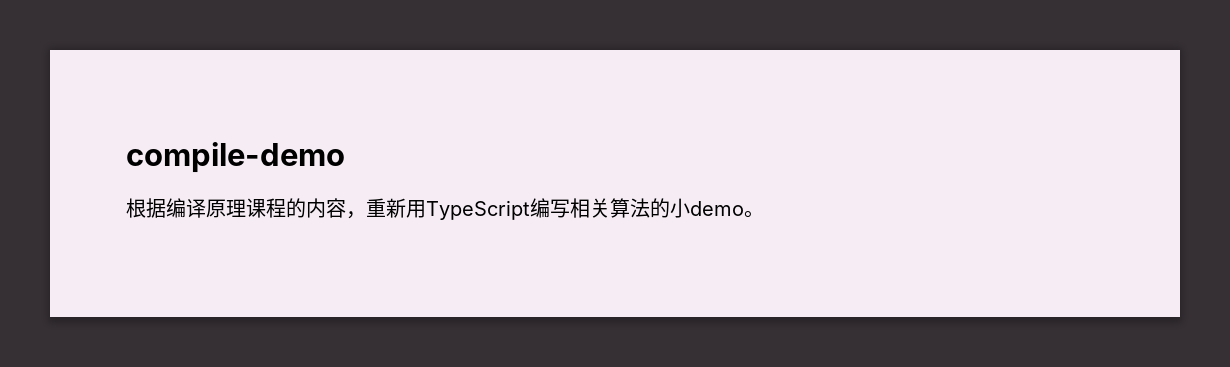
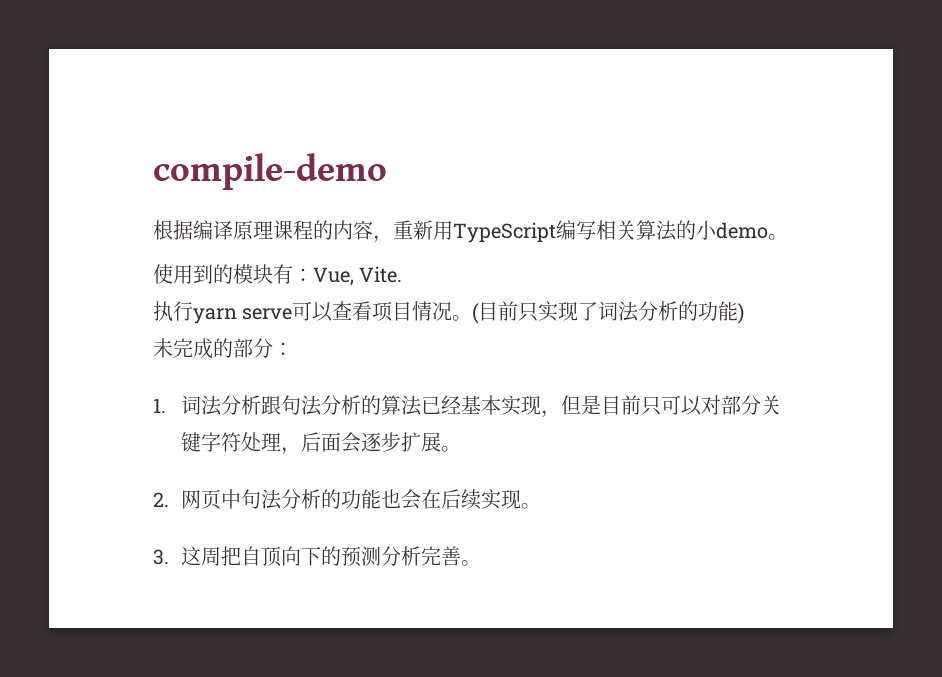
+ 使用到的模块有：Vue, Vite.
+ 执行yarn serve可以查看项目情况。(目前只实现了词法分析的功能)
+ 未完成的部分：
+ 1.词法分析跟句法分析的算法已经基本实现，但是目前只可以对部分关键字符处理，后面会逐步扩展。
+ 2.网页中句法分析的功能也会在后续实现。
+ 3.这周把自顶向下的预测分析完善。

